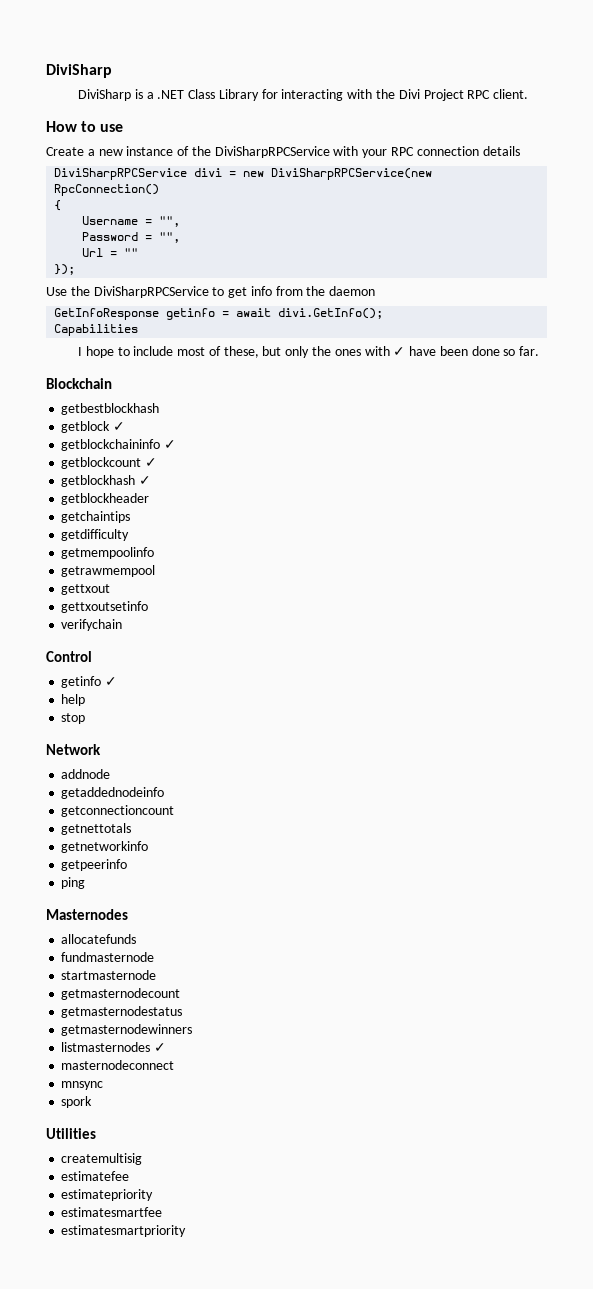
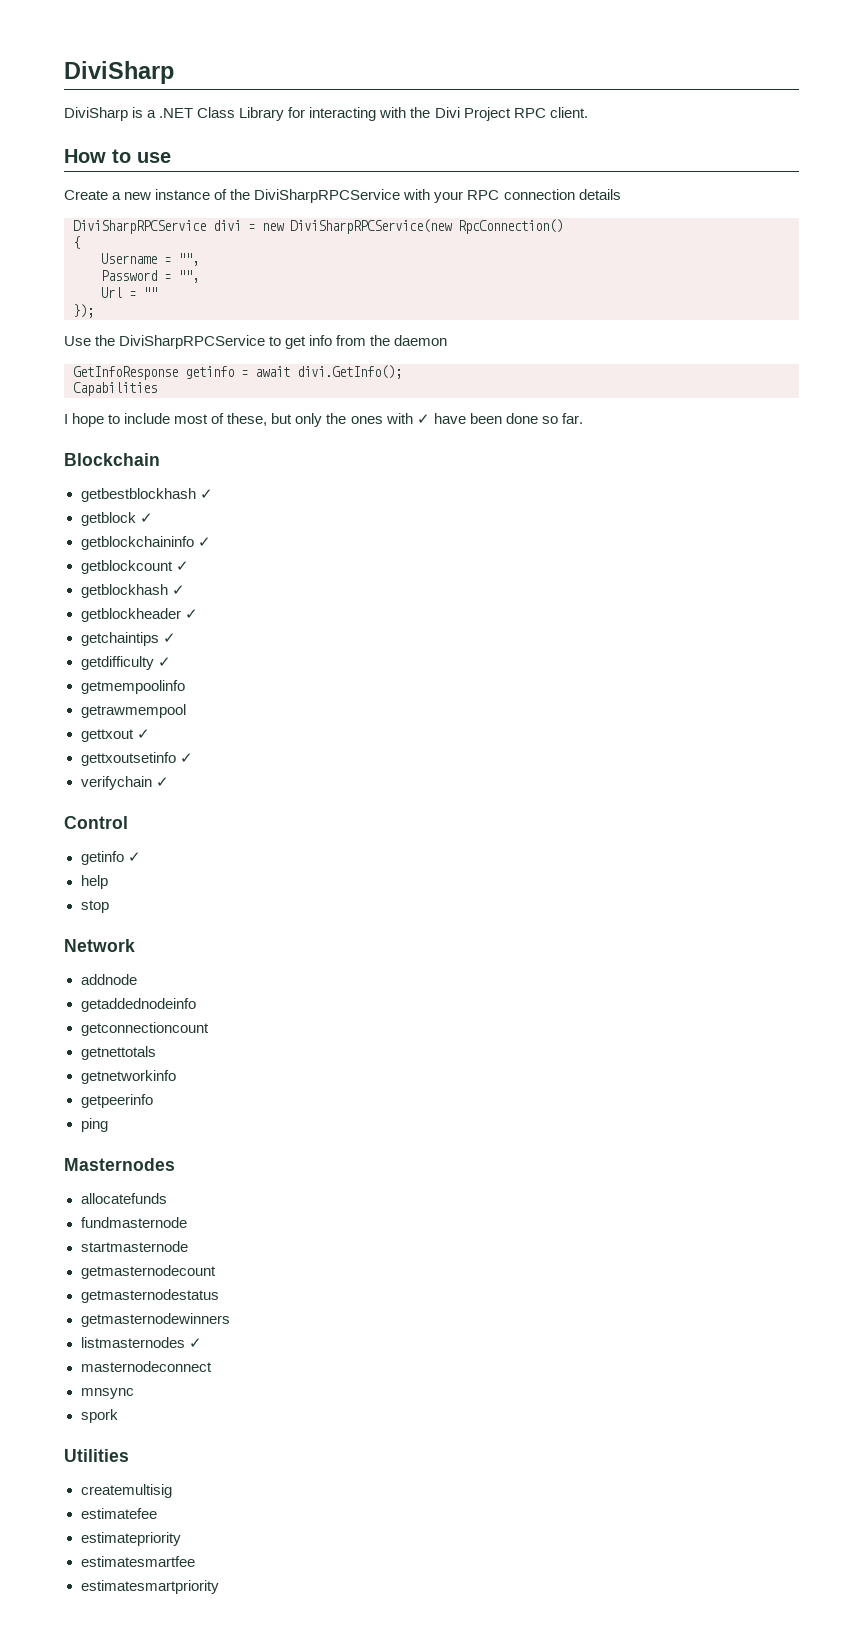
- getbestblockhash
+ getbestblockhash ✓
- getblockheader
+ getblockheader ✓
- getchaintips
+ getchaintips ✓
- getdifficulty
+ getdifficulty ✓
- gettxout
+ gettxout ✓
- gettxoutsetinfo
+ gettxoutsetinfo ✓
- verifychain
+ verifychain ✓

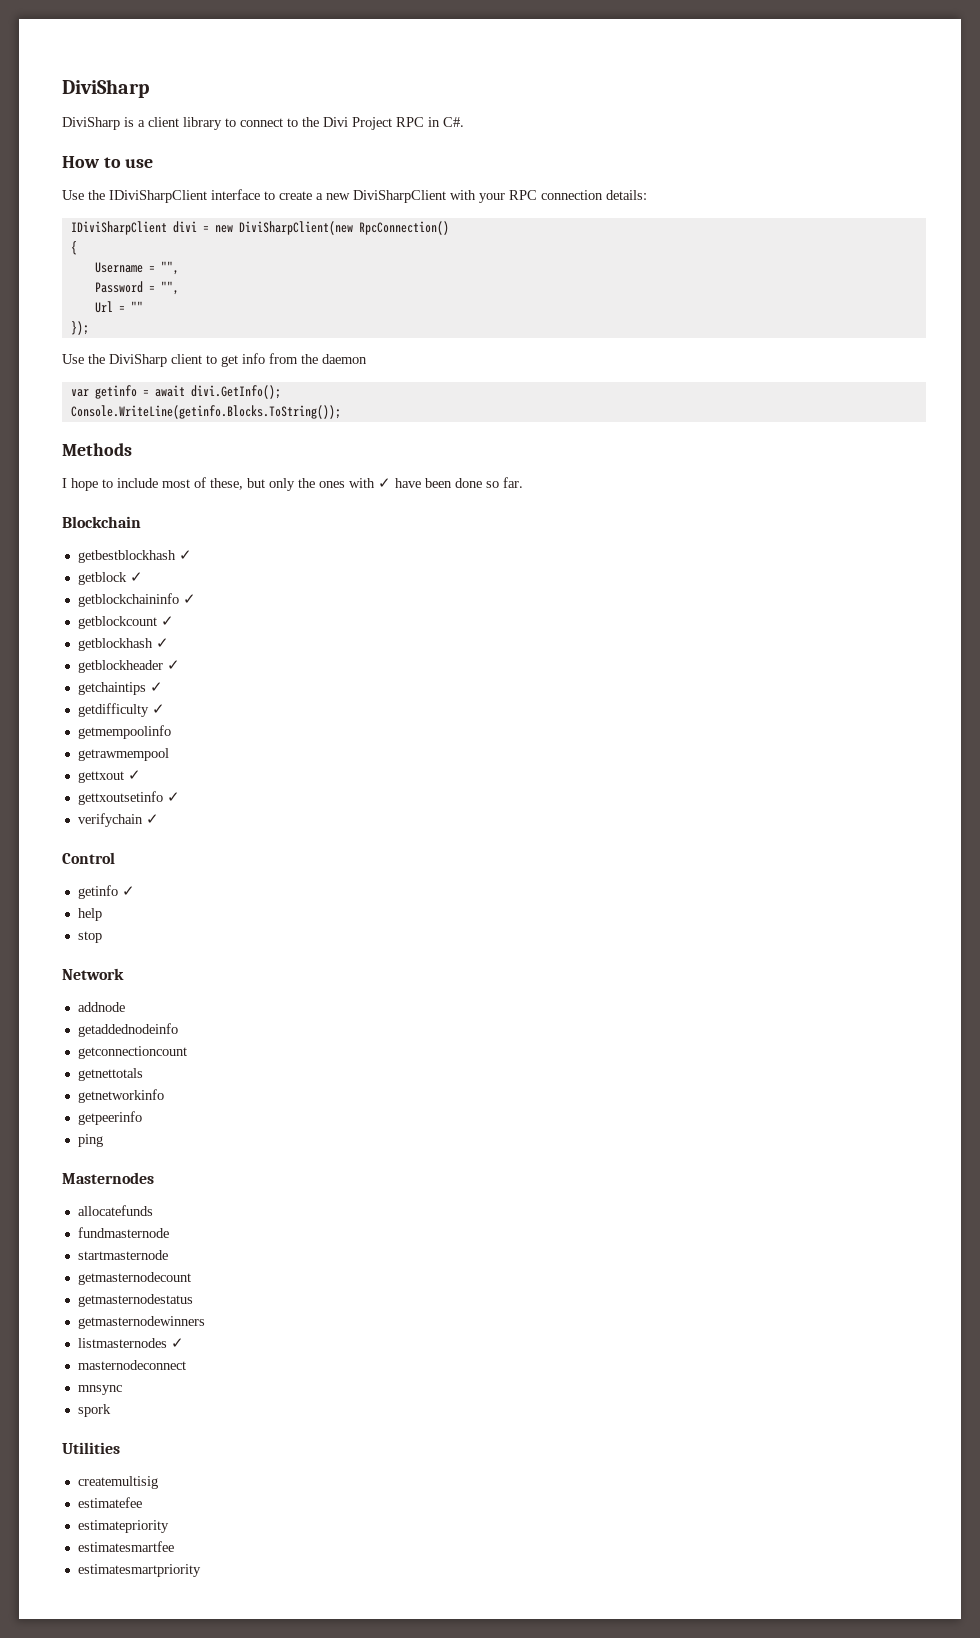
- DiviSharp is a .NET Class Library for interacting with the Divi Project RPC client.
+ DiviSharp is a client library to connect to the Divi Project RPC in C#.
- Create a new instance of the DiviSharpRPCService with your RPC connection details
- DiviSharpRPCService divi = new DiviSharpRPCService(new RpcConnection()
+ Use the IDiviSharpClient interface to create a new DiviSharpClient with your RPC connection details:
+ IDiviSharpClient divi = new DiviSharpClient(new RpcConnection()
- Use the DiviSharpRPCService to get info from the daemon
+ Use the DiviSharp client to get info from the daemon
- GetInfoResponse getinfo = await divi.GetInfo();
+ var getinfo = await divi.GetInfo();
- Capabilities
+ Console.WriteLine(getinfo.Blocks.ToString());
+ Methods

